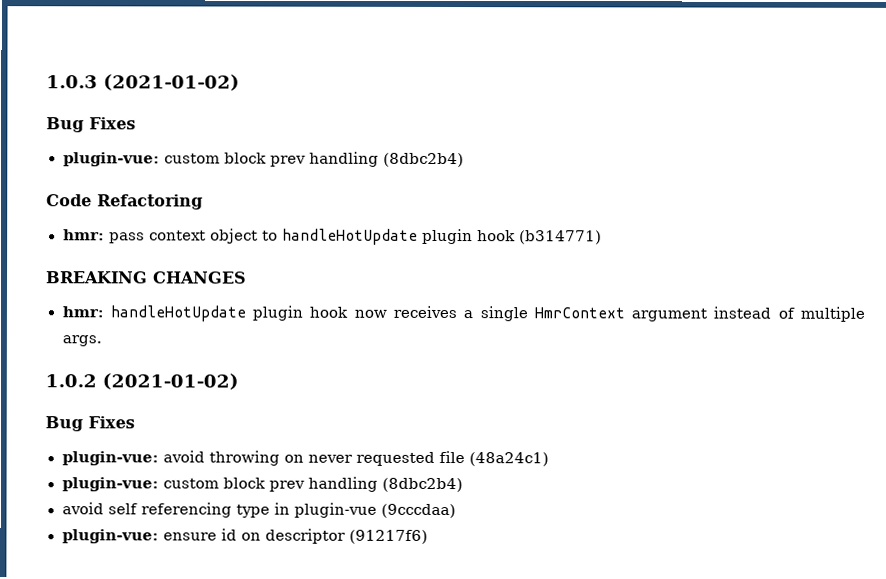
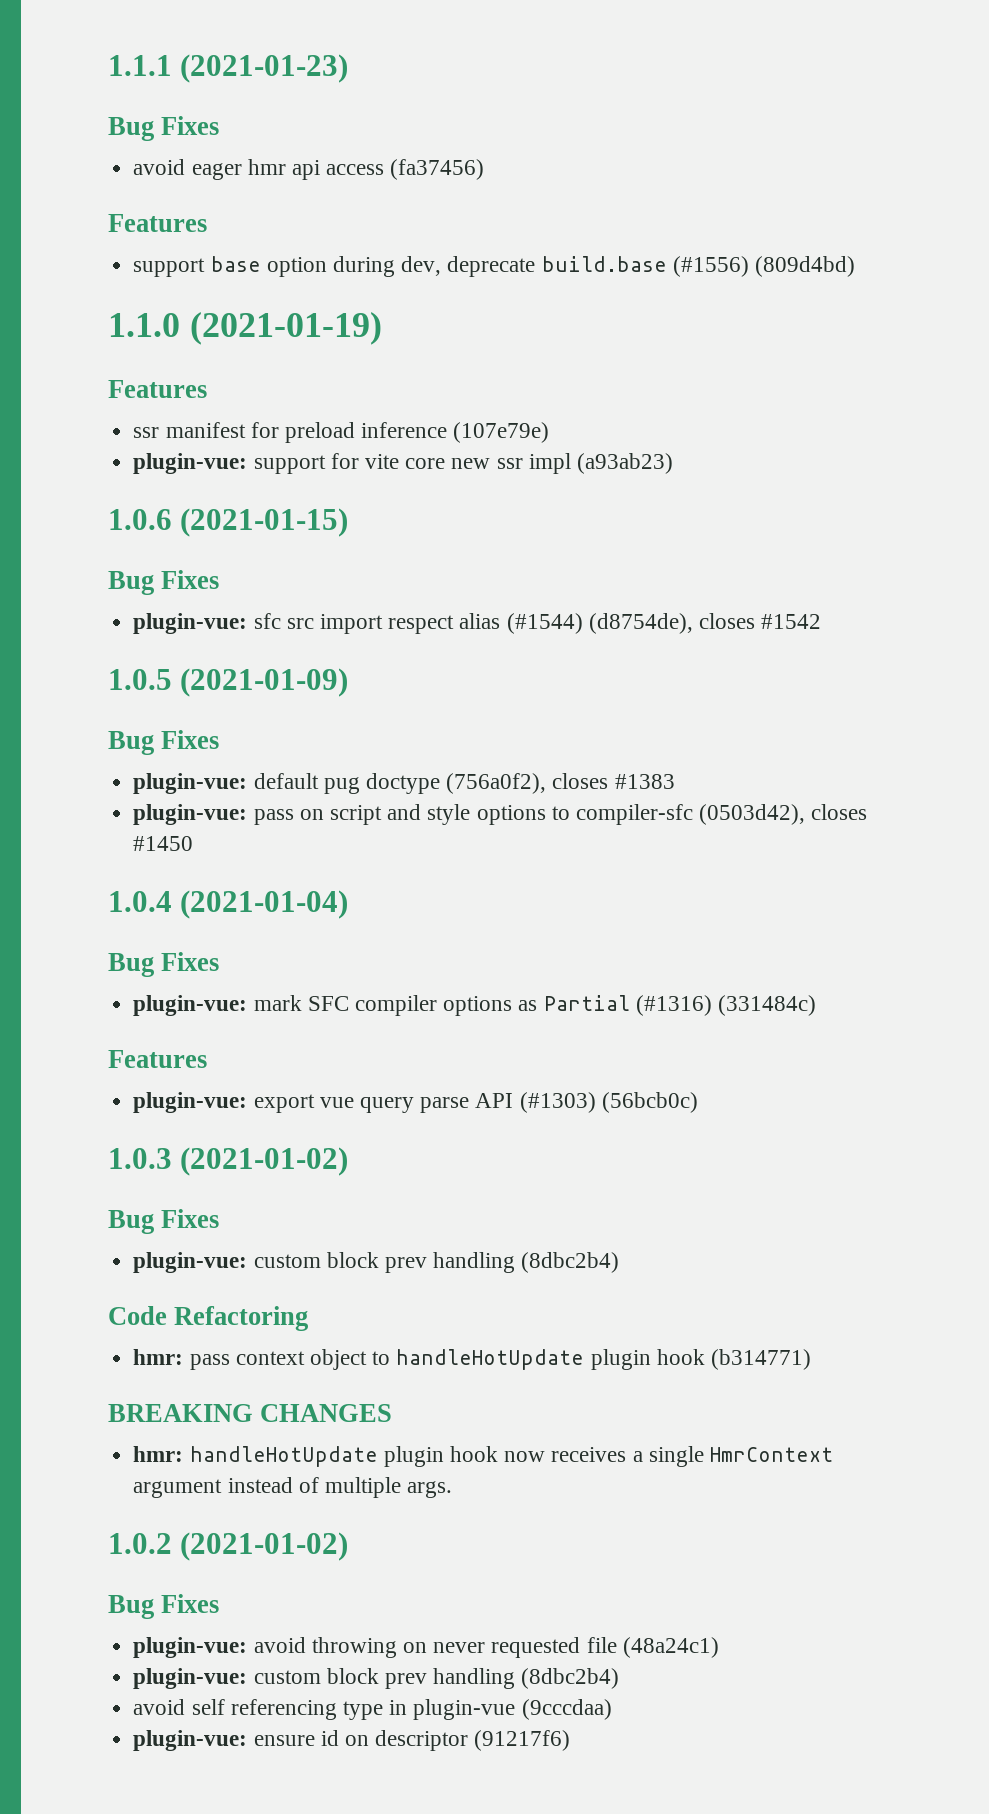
+ 1.1.1 (2021-01-23)
+ Bug Fixes
+ avoid eager hmr api access (fa37456)
+ Features
+ support base option during dev, deprecate build.base (#1556) (809d4bd)
+ 1.1.0 (2021-01-19)
+ Features
+ ssr manifest for preload inference (107e79e)
+ plugin-vue: support for vite core new ssr impl (a93ab23)
+ 1.0.6 (2021-01-15)
+ Bug Fixes
+ plugin-vue: sfc src import respect alias (#1544) (d8754de), closes #1542
+ 1.0.5 (2021-01-09)
+ Bug Fixes
+ plugin-vue: default pug doctype (756a0f2), closes #1383
+ plugin-vue: pass on script and style options to compiler-sfc (0503d42), closes #1450
+ 1.0.4 (2021-01-04)
+ Bug Fixes
+ plugin-vue: mark SFC compiler options as Partial (#1316) (331484c)
+ Features
+ plugin-vue: export vue query parse API (#1303) (56bcb0c)

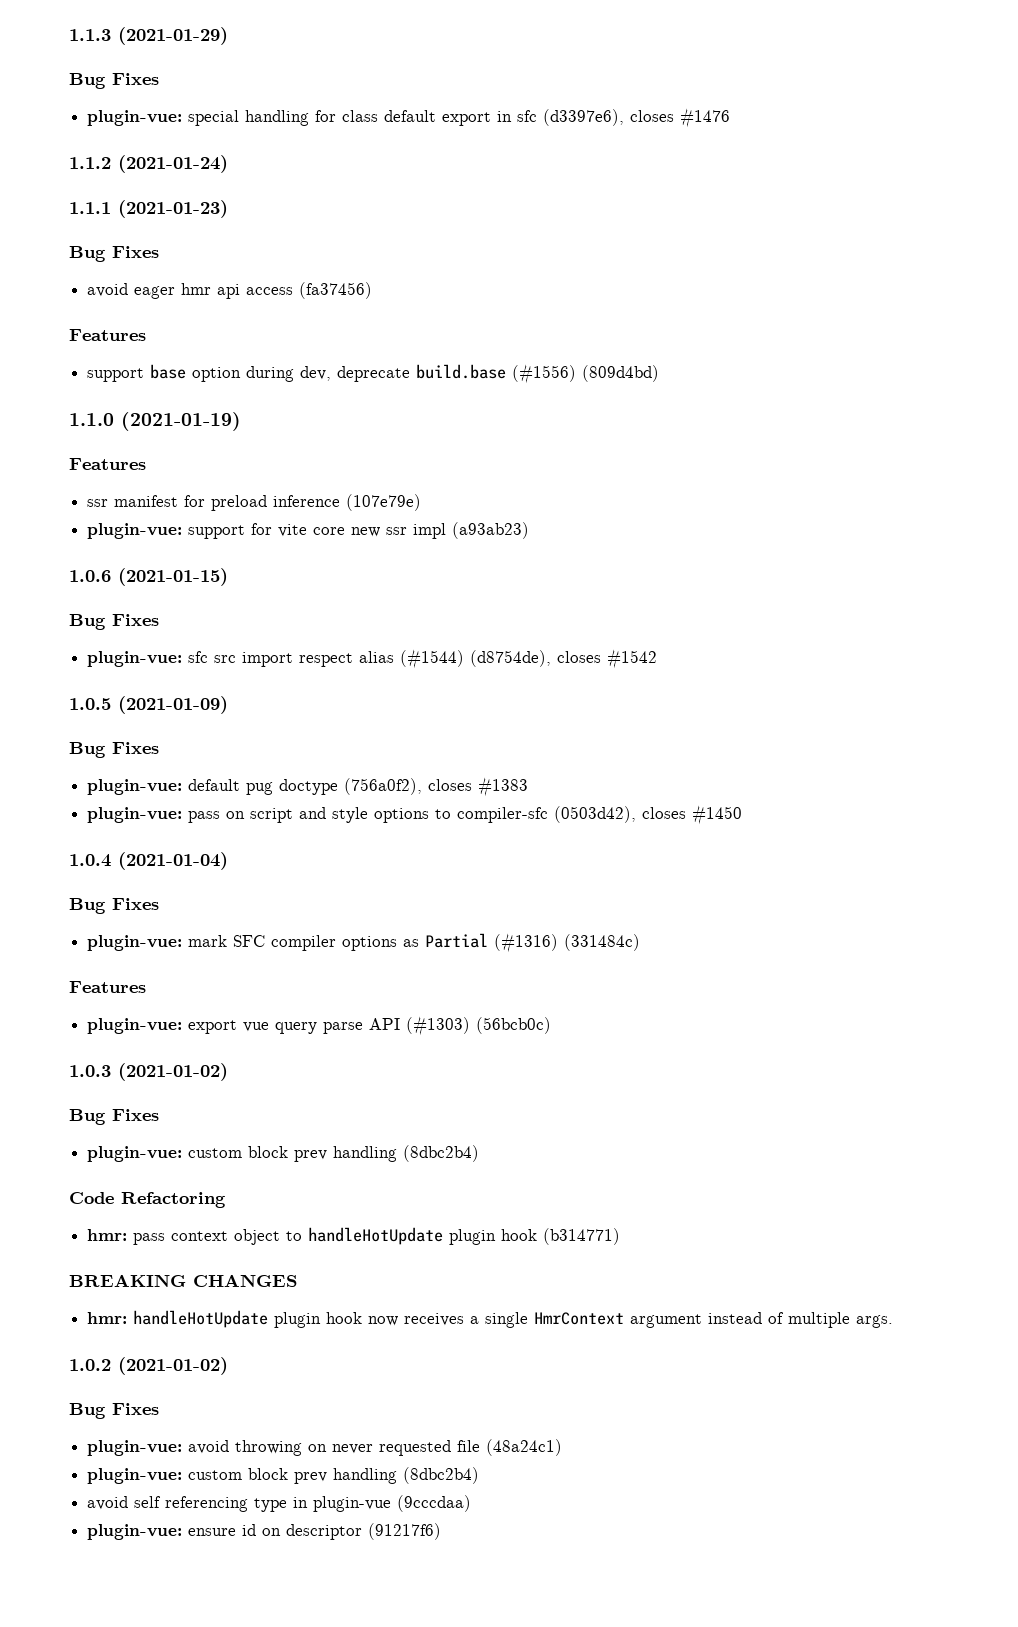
+ 1.1.3 (2021-01-29)
+ Bug Fixes
+ plugin-vue: special handling for class default export in sfc (d3397e6), closes #1476
+ 1.1.2 (2021-01-24)

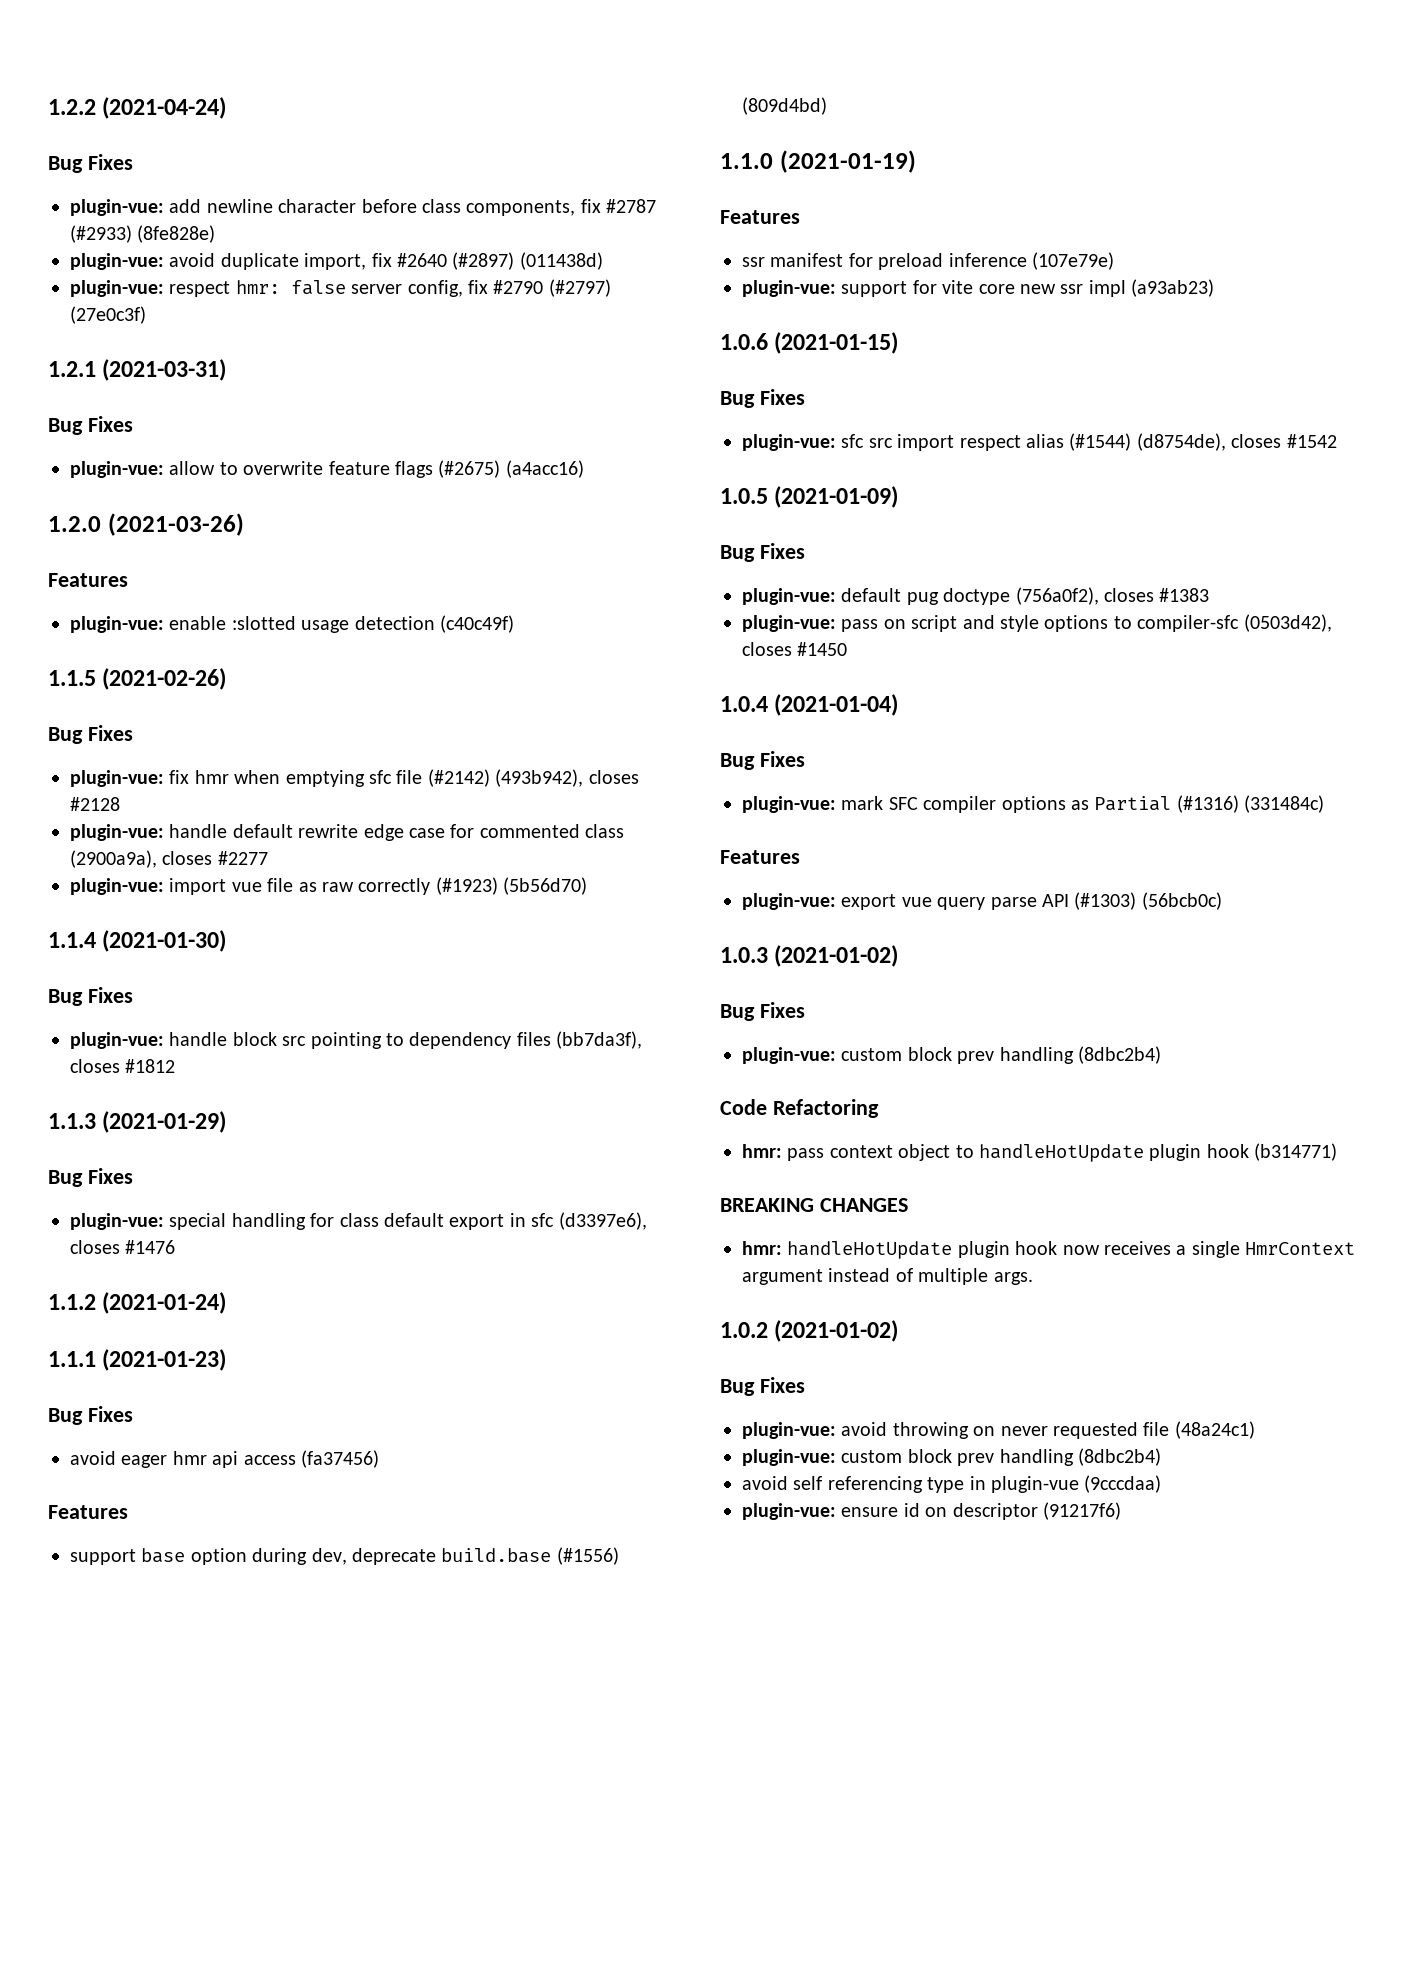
+ 1.2.2 (2021-04-24)
+ Bug Fixes
+ plugin-vue: add newline character before class components, fix #2787 (#2933) (8fe828e)
+ plugin-vue: avoid duplicate import, fix #2640 (#2897) (011438d)
+ plugin-vue: respect hmr: false server config, fix #2790 (#2797) (27e0c3f)
+ 1.2.1 (2021-03-31)
+ Bug Fixes
+ plugin-vue: allow to overwrite feature flags (#2675) (a4acc16)
+ 1.2.0 (2021-03-26)
+ Features
+ plugin-vue: enable :slotted usage detection (c40c49f)
+ 1.1.5 (2021-02-26)
+ Bug Fixes
+ plugin-vue: fix hmr when emptying sfc file (#2142) (493b942), closes #2128
+ plugin-vue: handle default rewrite edge case for commented class (2900a9a), closes #2277
+ plugin-vue: import vue file as raw correctly (#1923) (5b56d70)
+ 1.1.4 (2021-01-30)
+ Bug Fixes
+ plugin-vue: handle block src pointing to dependency files (bb7da3f), closes #1812

